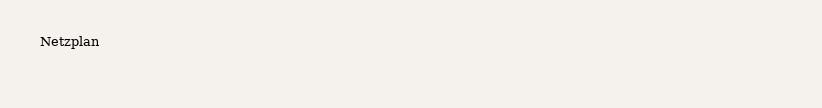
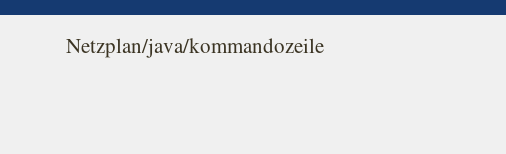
- Netzplan
+ Netzplan/java/kommandozeile

